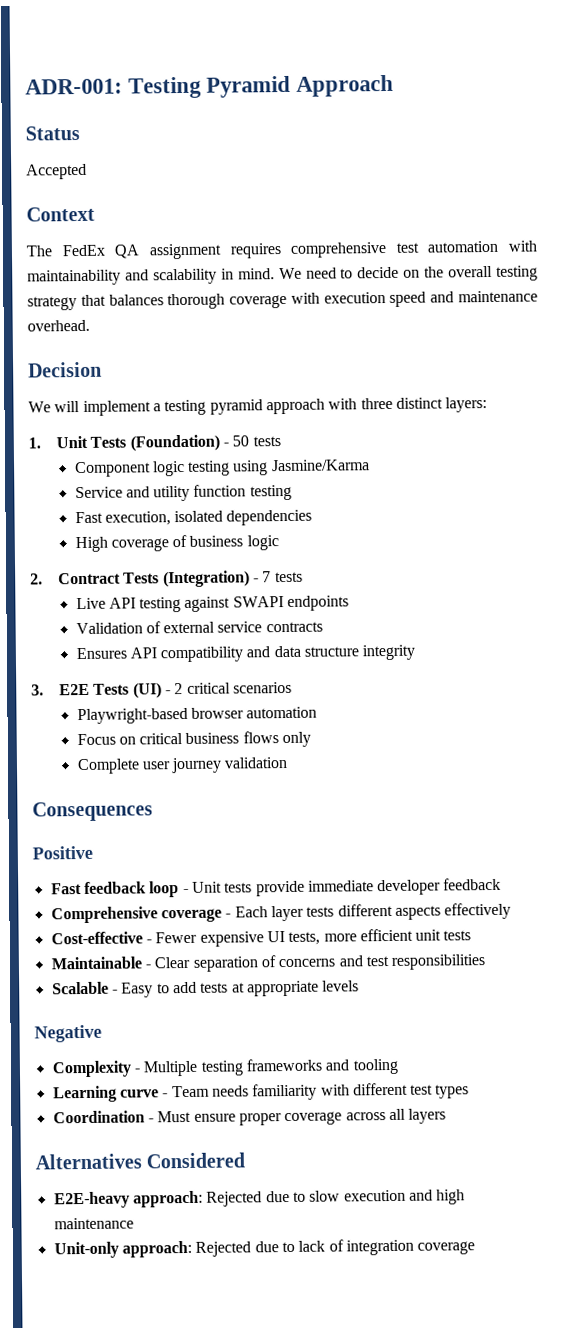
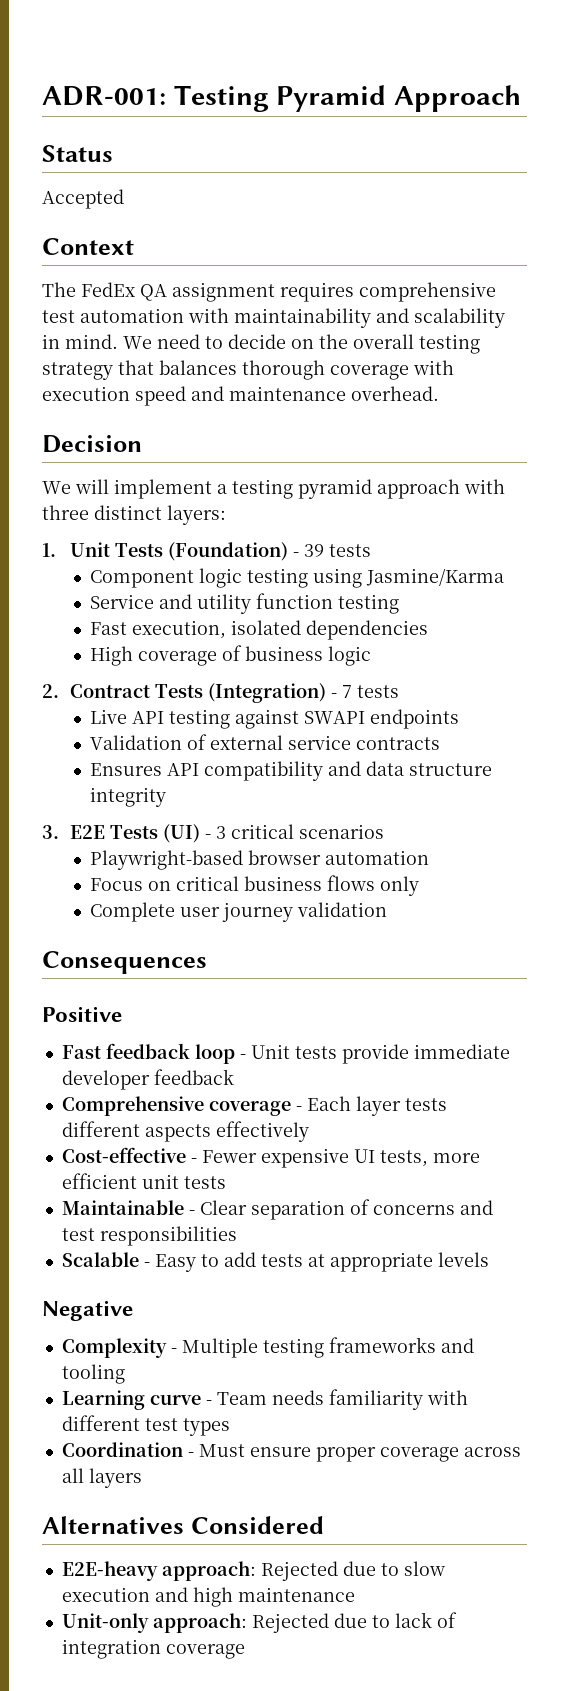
- 1. Unit Tests (Foundation) - 50 tests
+ 1. Unit Tests (Foundation) - 39 tests
- 3. E2E Tests (UI) - 2 critical scenarios
+ 3. E2E Tests (UI) - 3 critical scenarios

